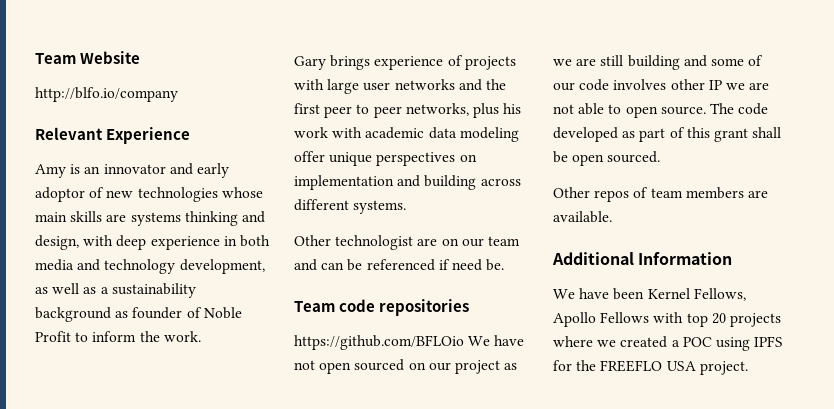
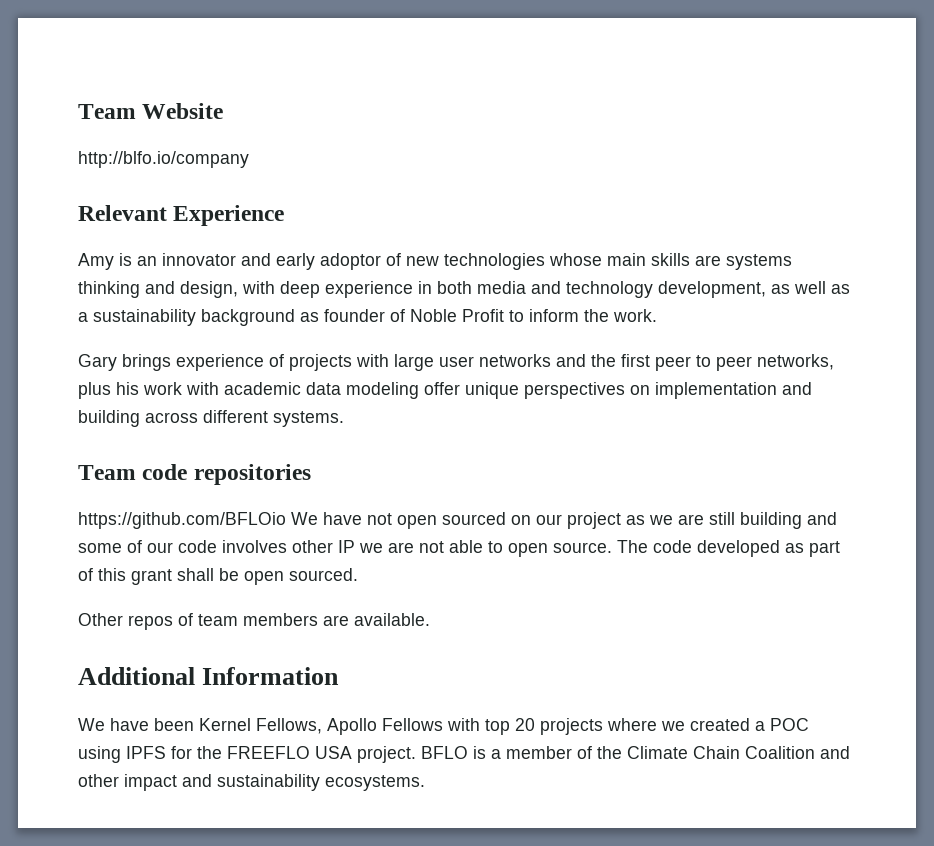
- Other technologist are on our team and can be referenced if need be.
+ BFLO is a member of the Climate Chain Coalition and other impact and sustainability ecosystems.

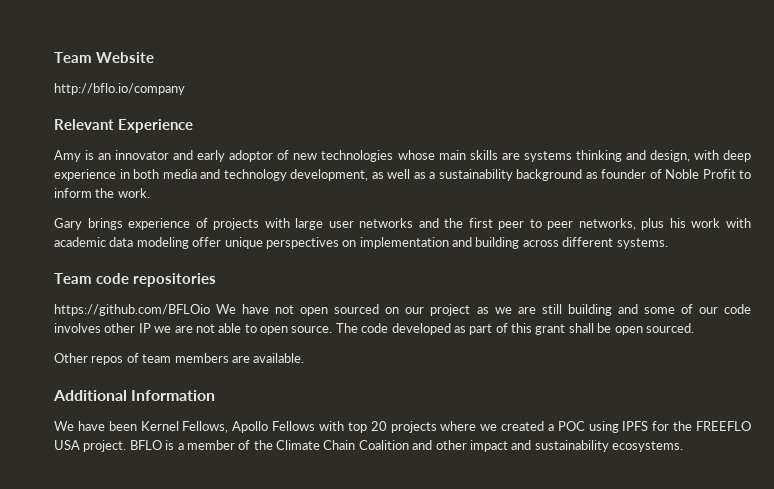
- http://blfo.io/company
+ http://bflo.io/company

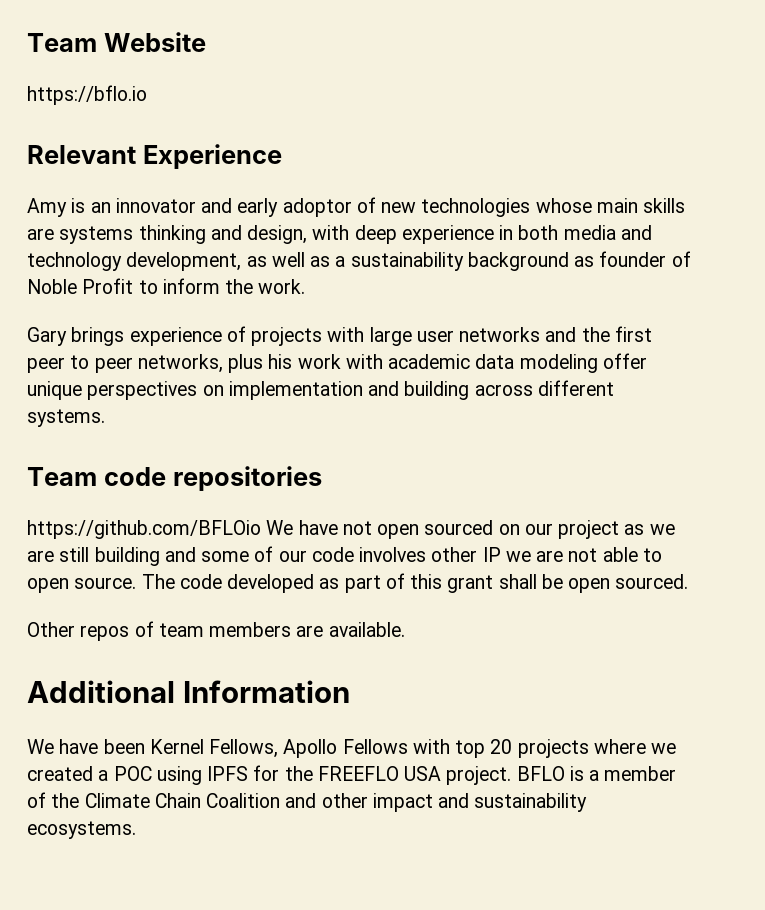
- http://bflo.io/company
+ https://bflo.io

